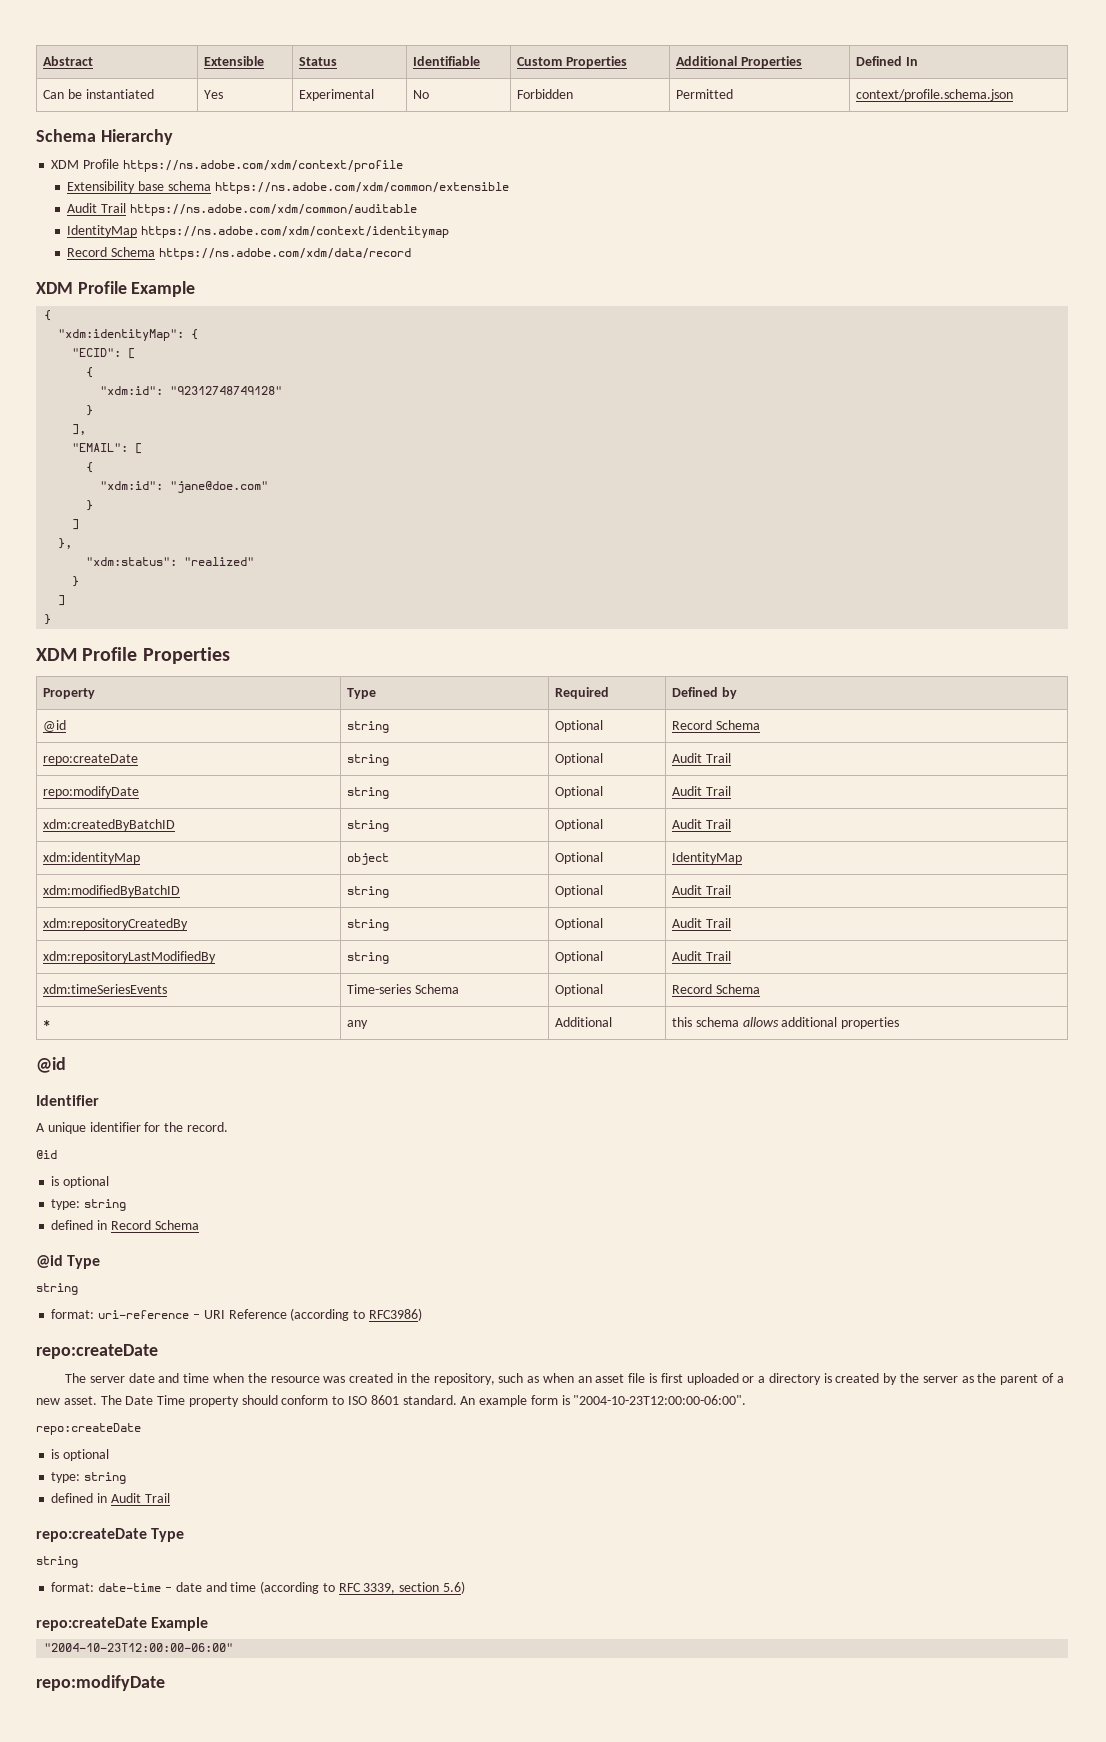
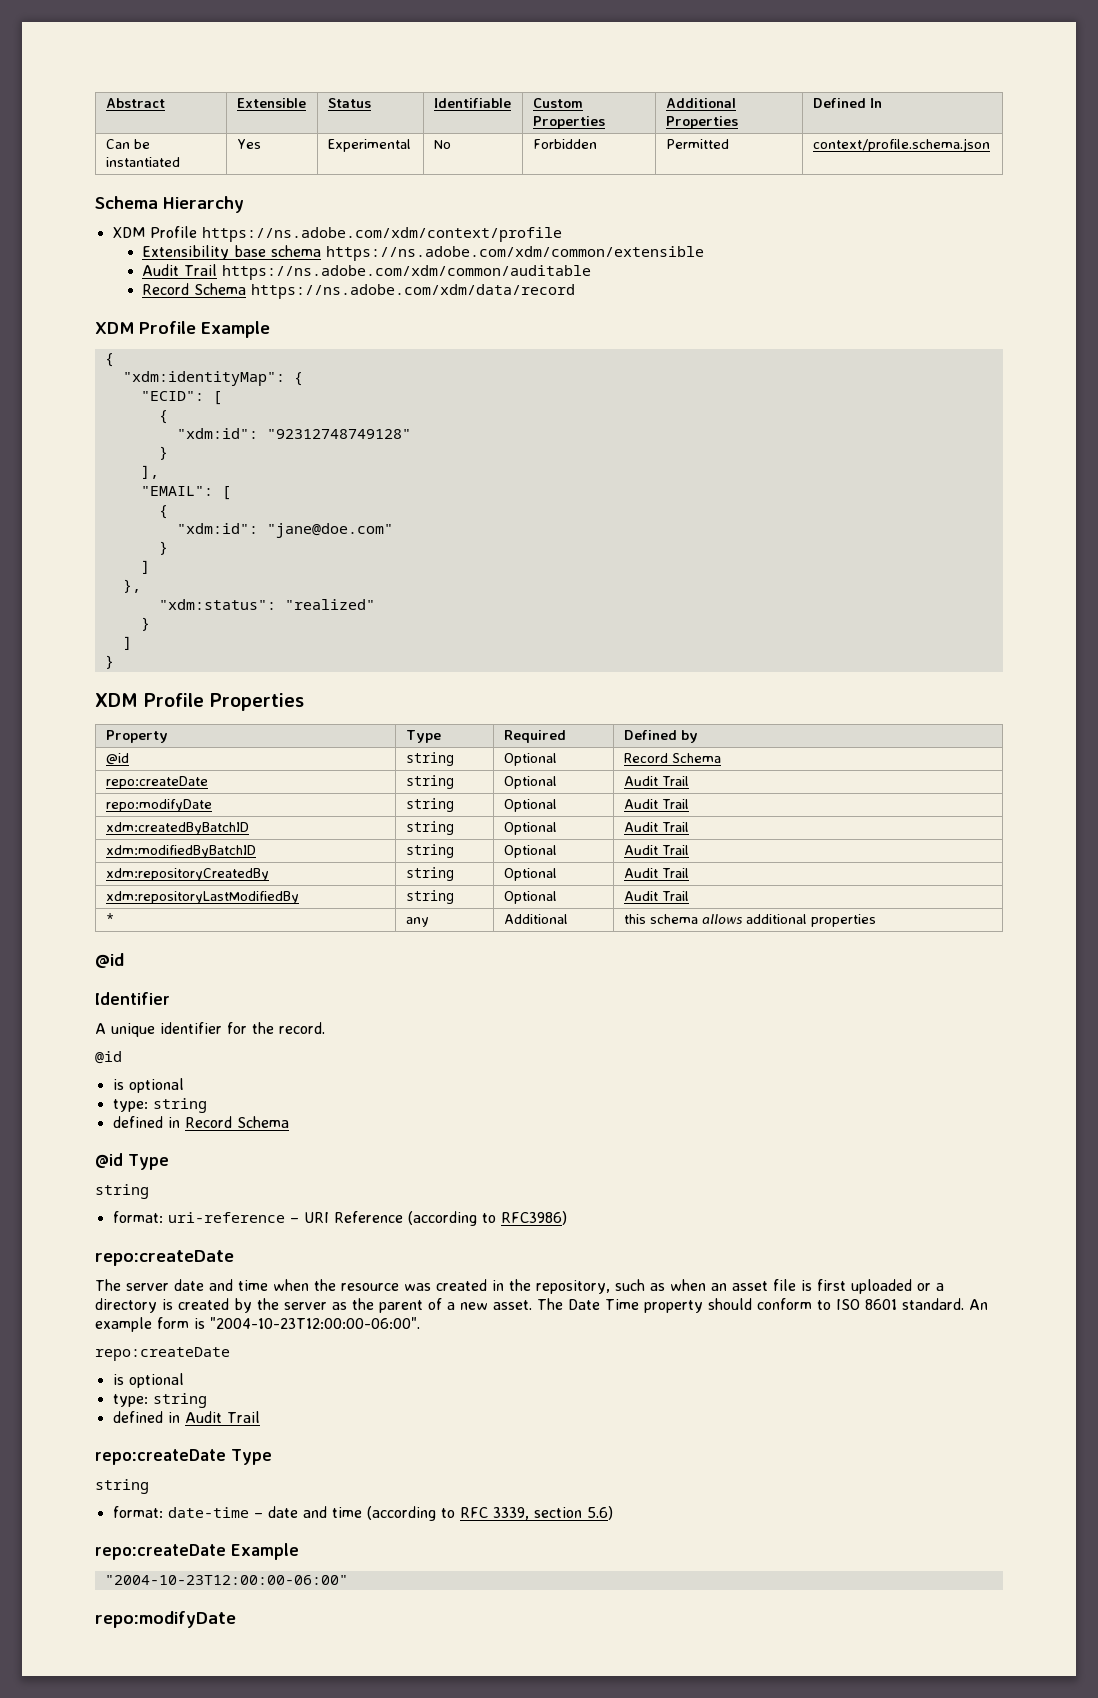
- IdentityMap https://ns.adobe.com/xdm/context/identitymap
- xdm:identityMap | object | Optional | IdentityMap
- xdm:timeSeriesEvents | Time-series Schema | Optional | Record Schema

